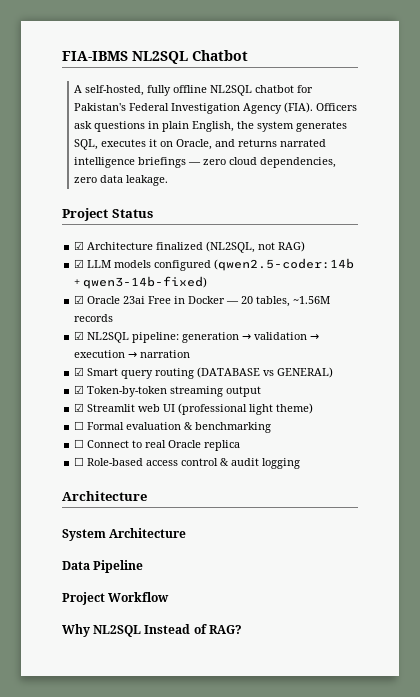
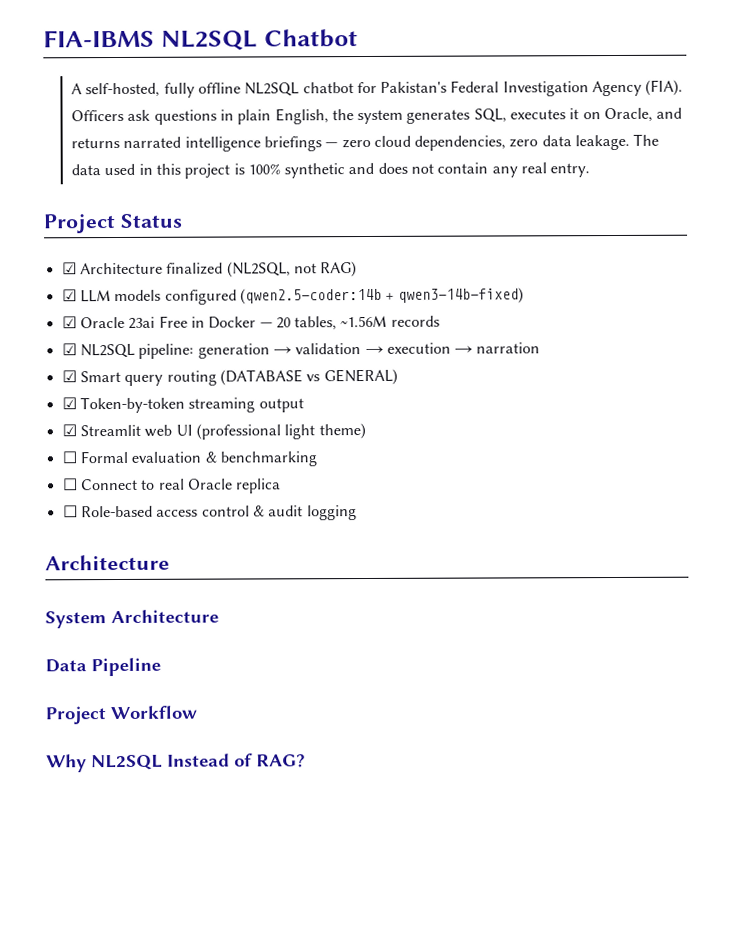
+ The data used in this project is 100% synthetic and does not contain any real entry.

